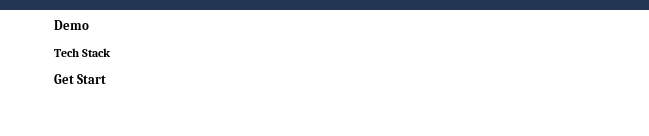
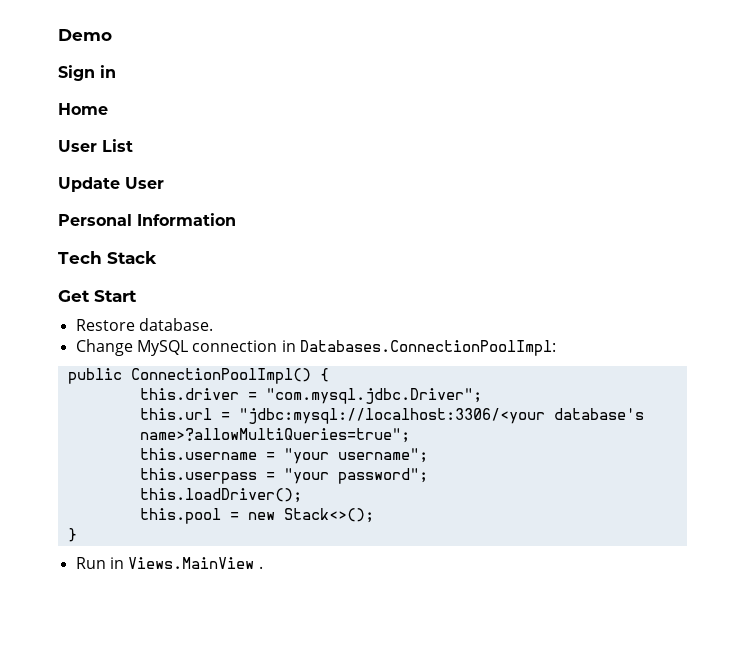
+ Sign in
+ Home
+ User List
+ Update User
+ Personal Information
  Tech Stack
  Get Start
+ Restore database.
+ Change MySQL connection in Databases.ConnectionPoolImpl:
+ public ConnectionPoolImpl() {
+ this.driver = "com.mysql.jdbc.Driver";
+ this.url = "jdbc:mysql://localhost:3306/<your database's name>?allowMultiQueries=true";
+ this.username = "your username";
+ this.userpass = "your password";
+ this.loadDriver();
+ this.pool = new Stack<>();
+ }
+ Run in Views.MainView .

